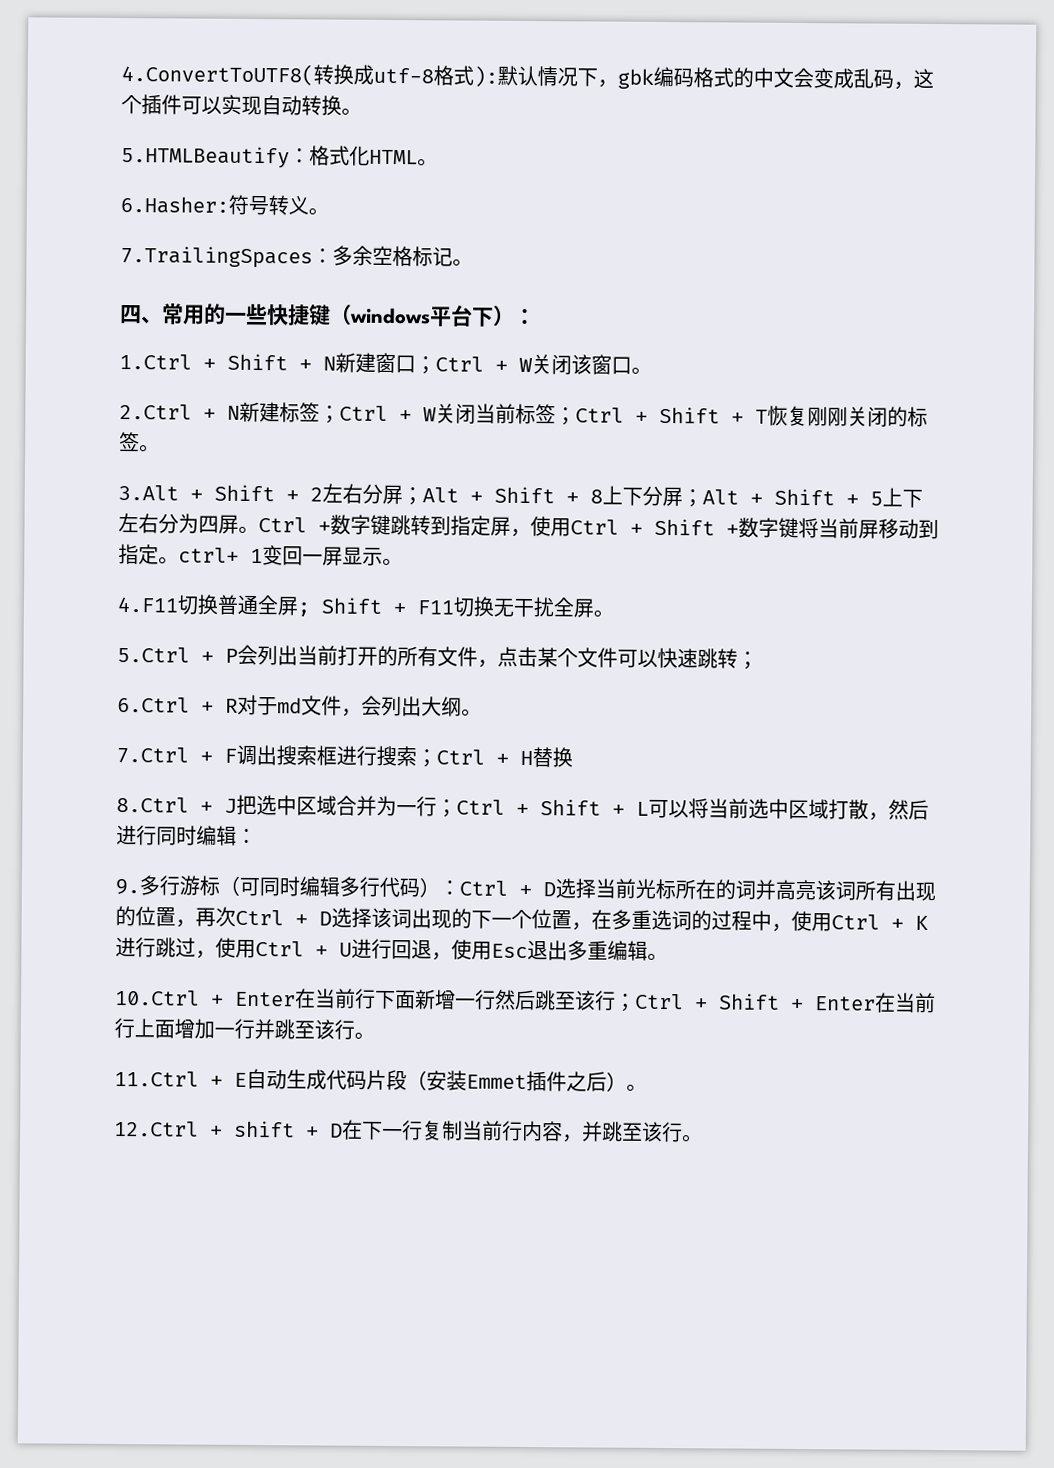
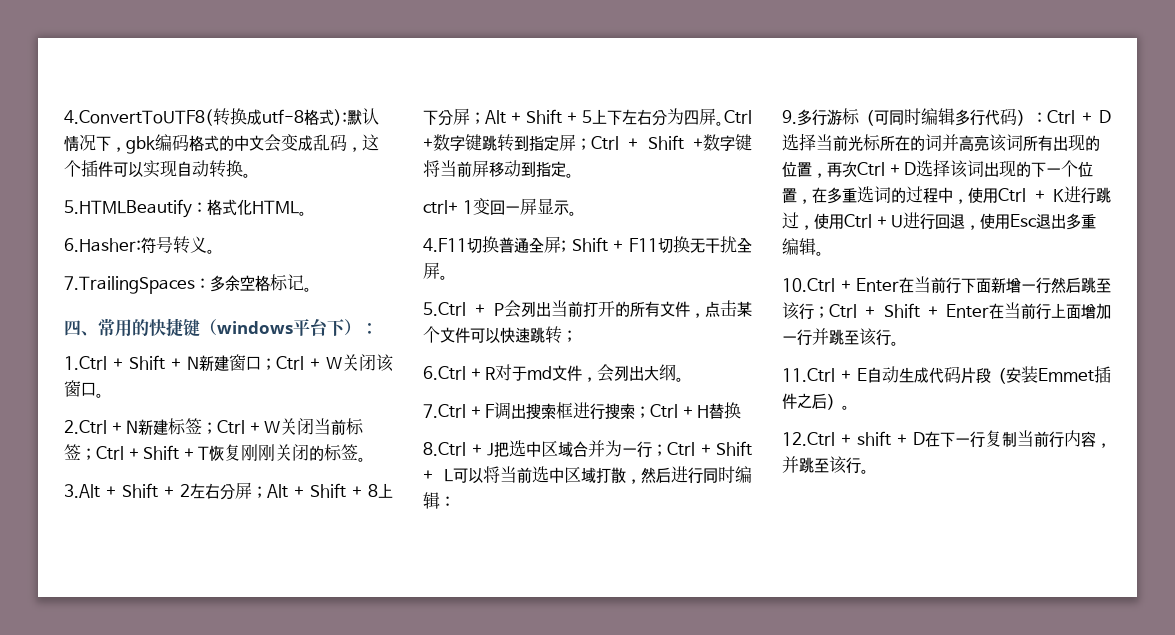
- 四、常用的一些快捷键（windows平台下）：
+ 四、常用的快捷键（windows平台下）：
- Ctrl +数字键跳转到指定屏，使用Ctrl + Shift +数字键将当前屏移动到指定。ctrl+ 1变回一屏显示。
+ Ctrl +数字键跳转到指定屏；Ctrl + Shift +数字键将当前屏移动到指定。
+ ctrl+ 1变回一屏显示。

